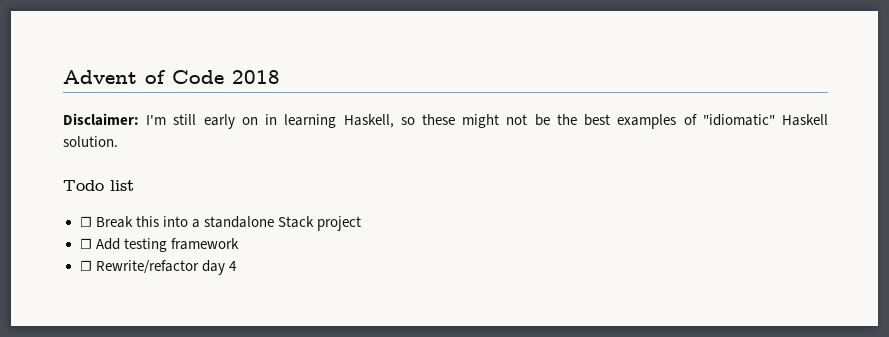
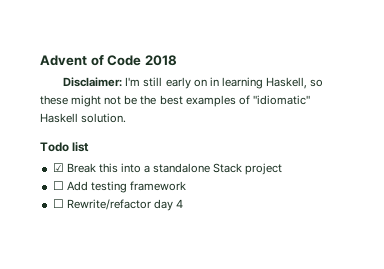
- ☐ Break this into a standalone Stack project
+ ☑ Break this into a standalone Stack project

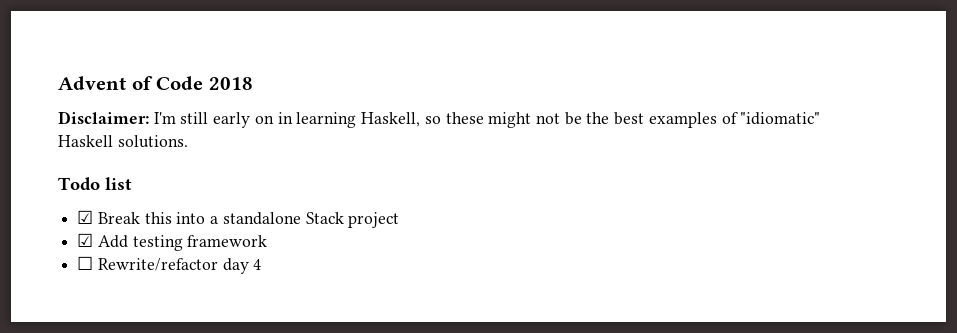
- Disclaimer: I'm still early on in learning Haskell, so these might not be the best examples of "idiomatic" Haskell solution.
+ Disclaimer: I'm still early on in learning Haskell, so these might not be the best examples of "idiomatic" Haskell solutions.
- ☐ Add testing framework
+ ☑ Add testing framework

